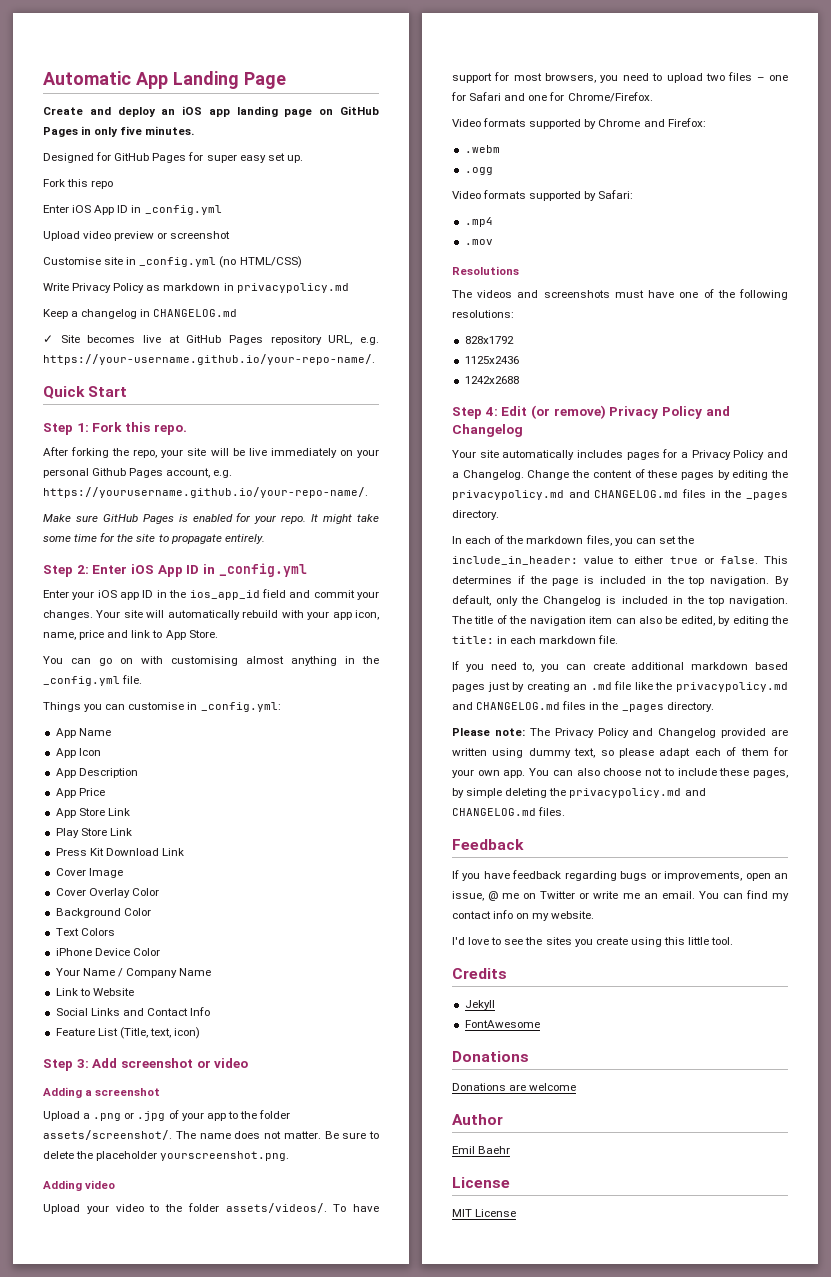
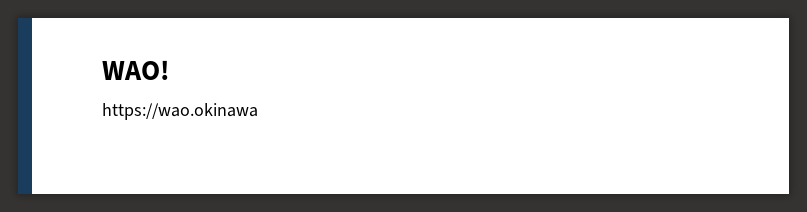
- Automatic App Landing Page
- Create and deploy an iOS app landing page on GitHub Pages in only five minutes.
- Designed for GitHub Pages for super easy set up.
- Fork this repo
- Enter iOS App ID in _config.yml
- Upload video preview or screenshot
- Customise site in _config.yml (no HTML/CSS)
- Write Privacy Policy as markdown in privacypolicy.md
- Keep a changelog in CHANGELOG.md
- ✓ Site becomes live at GitHub Pages repository URL, e.g. https://your-username.github.io/your-repo-name/.
- Quick Start
- Step 1: Fork this repo.
- After forking the repo, your site will be live immediately on your personal Github Pages account, e.g. https://yourusername.github.io/your-repo-name/.
- Make sure GitHub Pages is enabled for your repo. It might take some time for the site to propagate entirely.
- Step 2: Enter iOS App ID in _config.yml
- Enter your iOS app ID in the ios_app_id field and commit your changes. Your site will automatically rebuild with your app icon, name, price and link to App Store.
- You can go on with customising almost anything in the _config.yml file.
- Things you can customise in _config.yml:
- App Name
- App Icon
- App Description
- App Price
- App Store Link
- Play Store Link
- Press Kit Download Link
- Cover Image
- Cover Overlay Color
- Background Color
- Text Colors
- iPhone Device Color
- Your Name / Company Name
- Link to Website
- Social Links and Contact Info
- Feature List (Title, text, icon)
- Step 3: Add screenshot or video
- Adding a screenshot
- Upload a .png or .jpg of your app to the folder assets/screenshot/. The name does not matter. Be sure to delete the placeholder yourscreenshot.png.
- Adding video
- Upload your video to the folder assets/videos/. To have support for most browsers, you need to upload two files – one for Safari and one for Chrome/Firefox.
- Video formats supported by Chrome and Firefox:
- .webm
- .ogg
- Video formats supported by Safari:
- .mp4
- .mov
- Resolutions
- The videos and screenshots must have one of the following resolutions:
- 828x1792
- 1125x2436
- 1242x2688
- Step 4: Edit (or remove) Privacy Policy and Changelog
- Your site automatically includes pages for a Privacy Policy and a Changelog. Change the content of these pages by editing the privacypolicy.md and CHANGELOG.md files in the _pages directory.
- In each of the markdown files, you can set the include_in_header: value to either true or false. This determines if the page is included in the top navigation. By default, only the Changelog is included in the top navigation. The title of the navigation item can also be edited, by editing the title: in each markdown file.
- If you need to, you can create additional markdown based pages just by creating an .md file like the privacypolicy.md and CHANGELOG.md files in the _pages directory.
- Please note: The Privacy Policy and Changelog provided are written using dummy text, so please adapt each of them for your own app. You can also choose not to include these pages, by simple deleting the privacypolicy.md and CHANGELOG.md files.
- Feedback
- If you have feedback regarding bugs or improvements, open an issue, @ me on Twitter or write me an email. You can find my contact info on my website.
- I'd love to see the sites you create using this little tool.
- Credits
- Jekyll
- FontAwesome
- Donations
- Donations are welcome
- Author
- Emil Baehr
- License
- MIT License
+ WAO!
+ https://wao.okinawa

